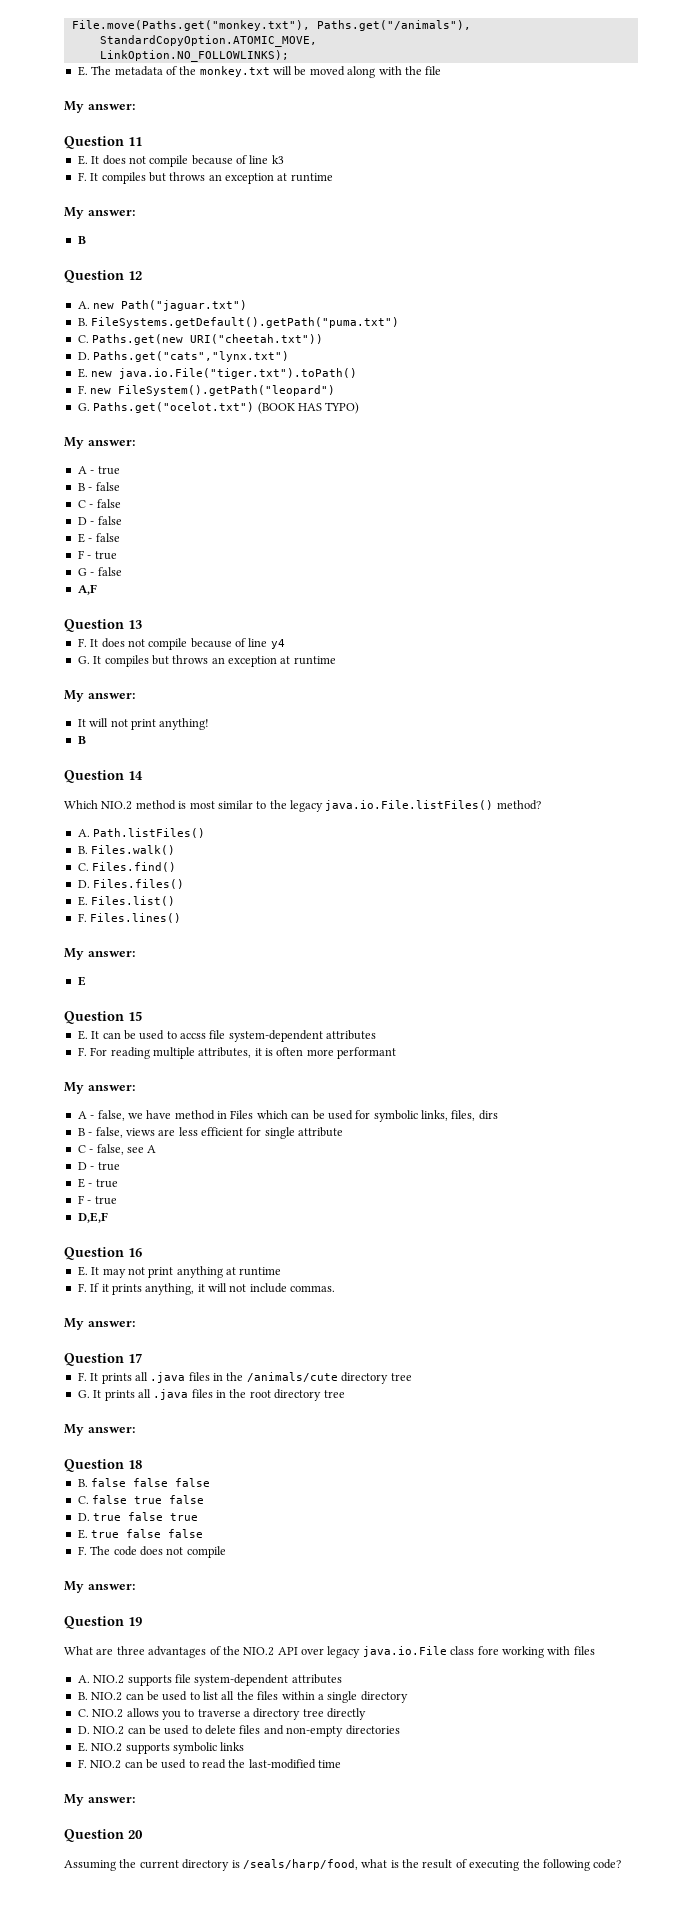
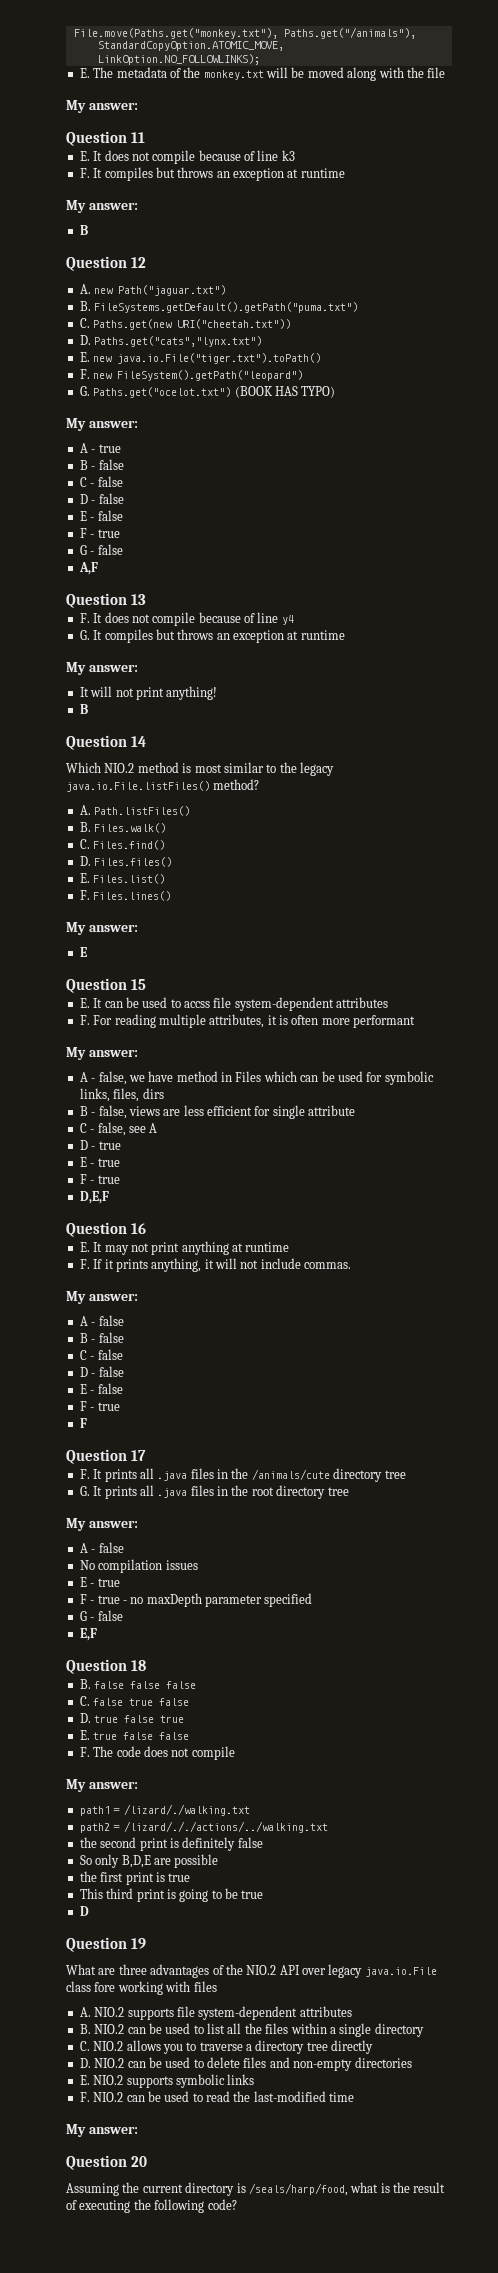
  F. If it prints anything, it will not include commas.
  My answer:
+ A - false
+ B - false
+ C - false
+ D - false
+ E - false
+ F - true
+ F
  G. It prints all .java files in the root directory tree
  My answer:
+ A - false
+ No compilation issues
+ E - true
+ F - true - no maxDepth parameter specified
+ G - false
+ E,F
+ path1 = /lizard/./walking.txt
+ path2 = /lizard/././actions/../walking.txt
+ the second print is definitely false
+ So only B,D,E are possible
+ the first print is true
+ This third print is going to be true
+ D

